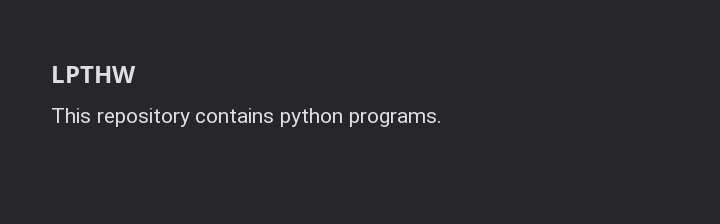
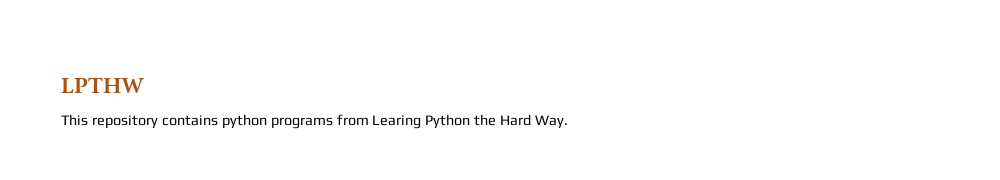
- This repository contains python programs.
+ This repository contains python programs from Learing Python the Hard Way.

